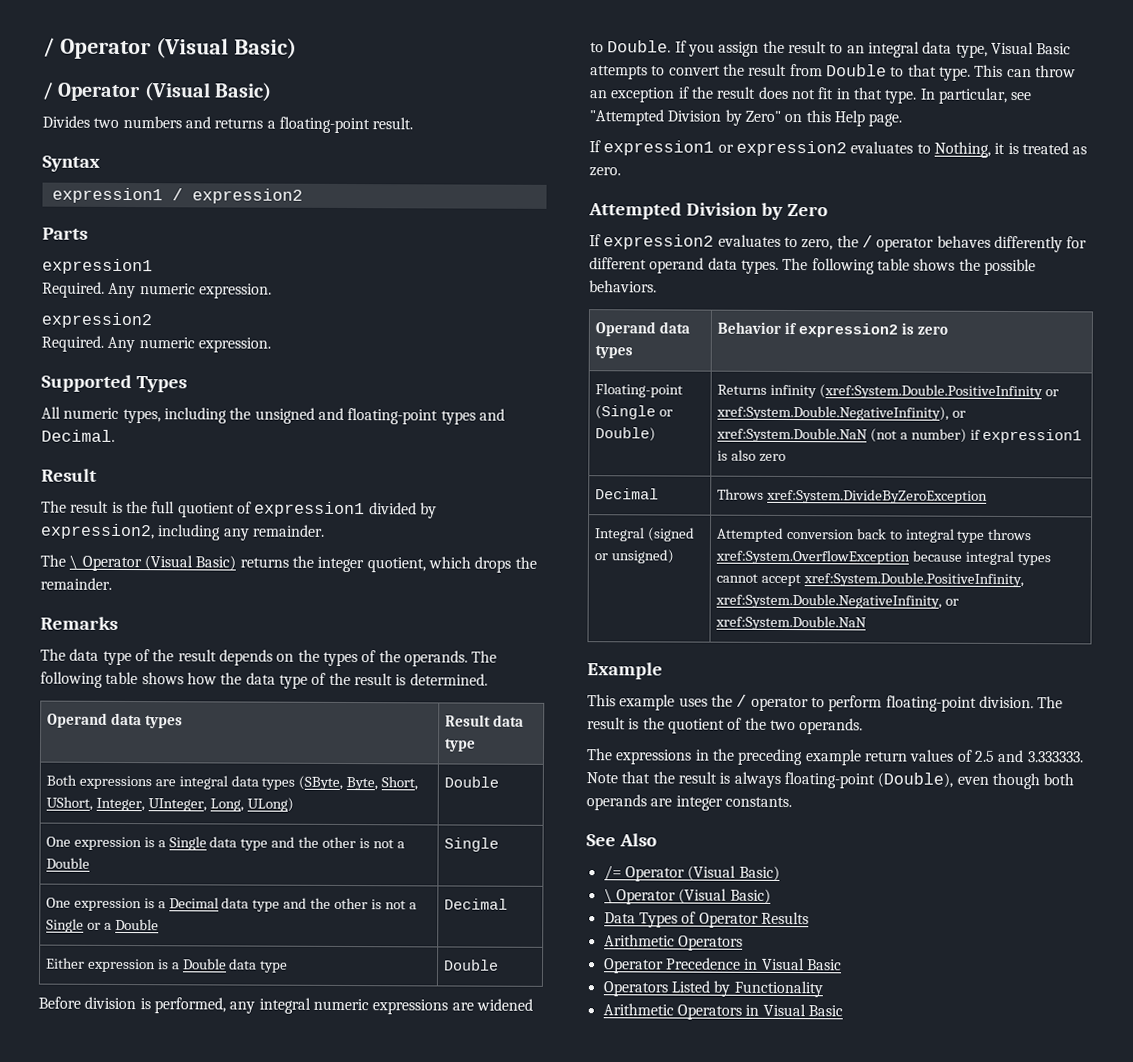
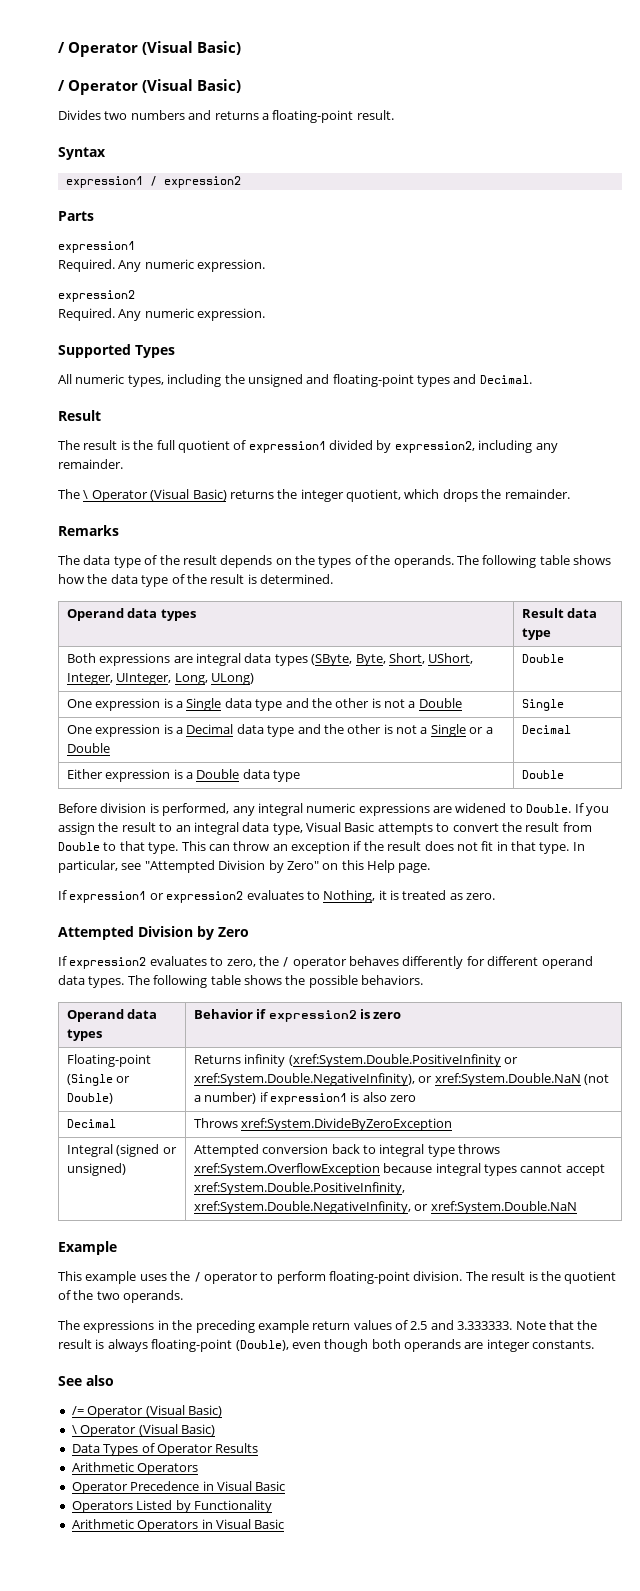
- See Also
+ See also

